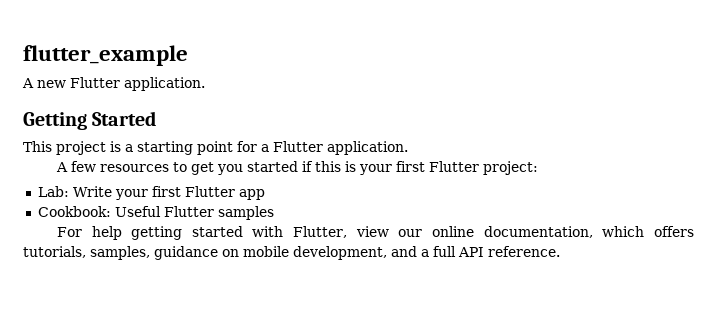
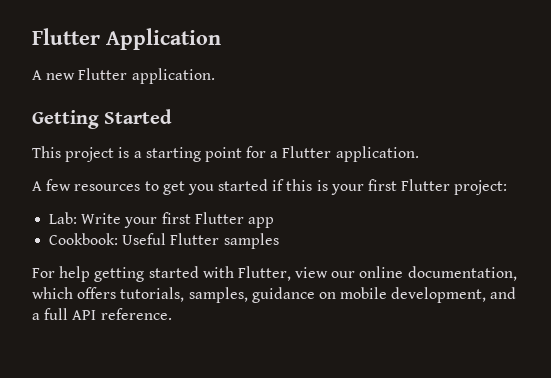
- flutter_example
+ Flutter Application

